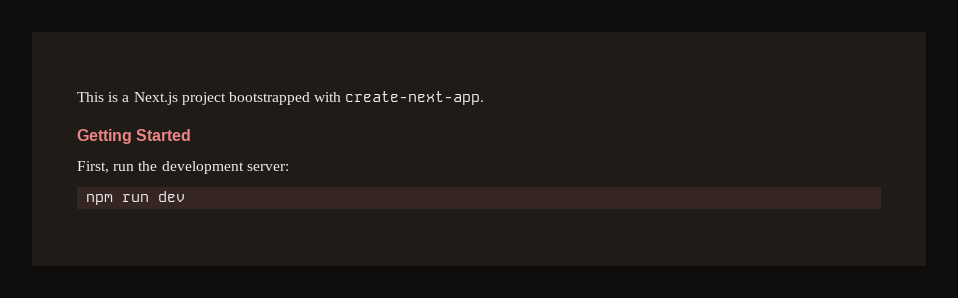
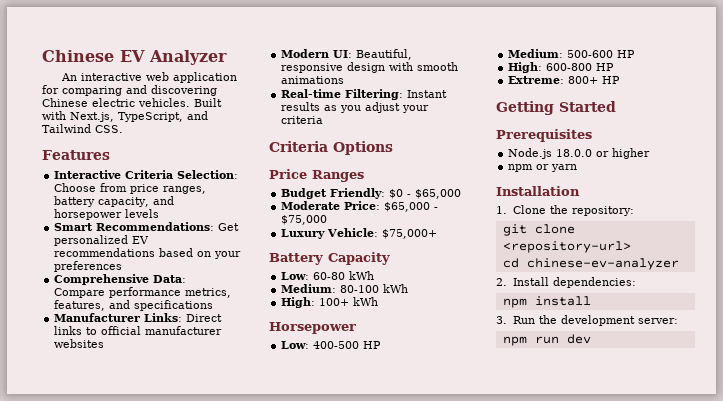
- This is a Next.js project bootstrapped with create-next-app.
+ Chinese EV Analyzer
+ An interactive web application for comparing and discovering Chinese electric vehicles. Built with Next.js, TypeScript, and Tailwind CSS.
+ Features
+ Interactive Criteria Selection: Choose from price ranges, battery capacity, and horsepower levels
+ Smart Recommendations: Get personalized EV recommendations based on your preferences
+ Comprehensive Data: Compare performance metrics, features, and specifications
+ Manufacturer Links: Direct links to official manufacturer websites
+ Modern UI: Beautiful, responsive design with smooth animations
+ Real-time Filtering: Instant results as you adjust your criteria
+ Criteria Options
+ Price Ranges
+ Budget Friendly: $0 - $65,000
+ Moderate Price: $65,000 - $75,000
+ Luxury Vehicle: $75,000+
+ Battery Capacity
+ Low: 60-80 kWh
+ Medium: 80-100 kWh
+ High: 100+ kWh
+ Horsepower
+ Low: 400-500 HP
+ Medium: 500-600 HP
+ High: 600-800 HP
+ Extreme: 800+ HP
  Getting Started
- First, run the development server:
+ Prerequisites
+ Node.js 18.0.0 or higher
+ npm or yarn
+ Installation
+ 1. Clone the repository:
+ git clone <repository-url>
+ cd chinese-ev-analyzer
+ 2. Install dependencies:
+ npm install
+ 3. Run the development server:

